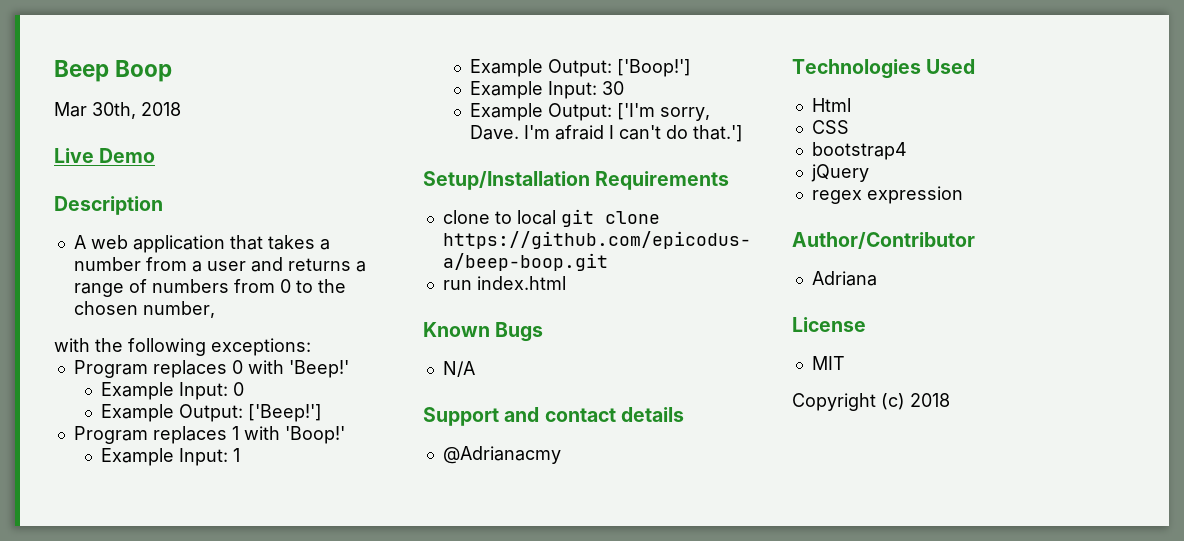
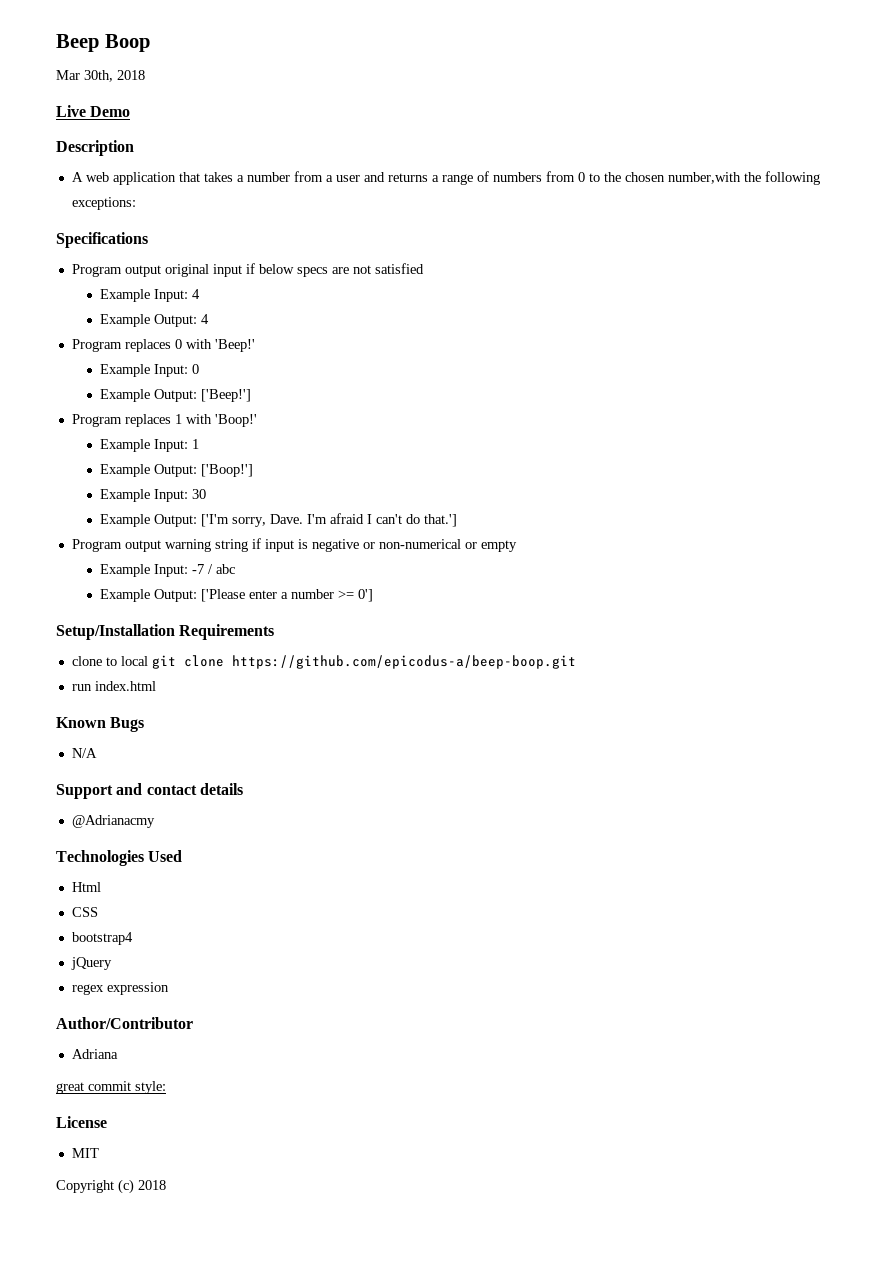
- A web application that takes a number from a user and returns a range of numbers from 0 to the chosen number,
- with the following exceptions:
+ A web application that takes a number from a user and returns a range of numbers from 0 to the chosen number,with the following exceptions:
+ Specifications
+ Program output original input if below specs are not satisfied
+ Example Input: 4
+ Example Output: 4
+ Program output warning string if input is negative or non-numerical or empty
+ Example Input: -7 / abc
+ Example Output: ['Please enter a number >= 0']
+ great commit style:

